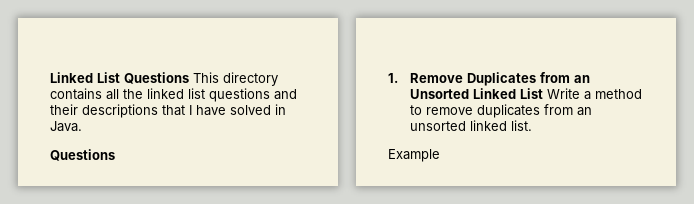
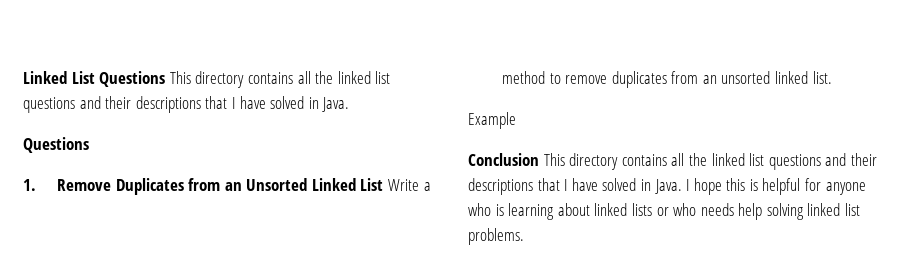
+ Conclusion This directory contains all the linked list questions and their descriptions that I have solved in Java. I hope this is helpful for anyone who is learning about linked lists or who needs help solving linked list problems.

